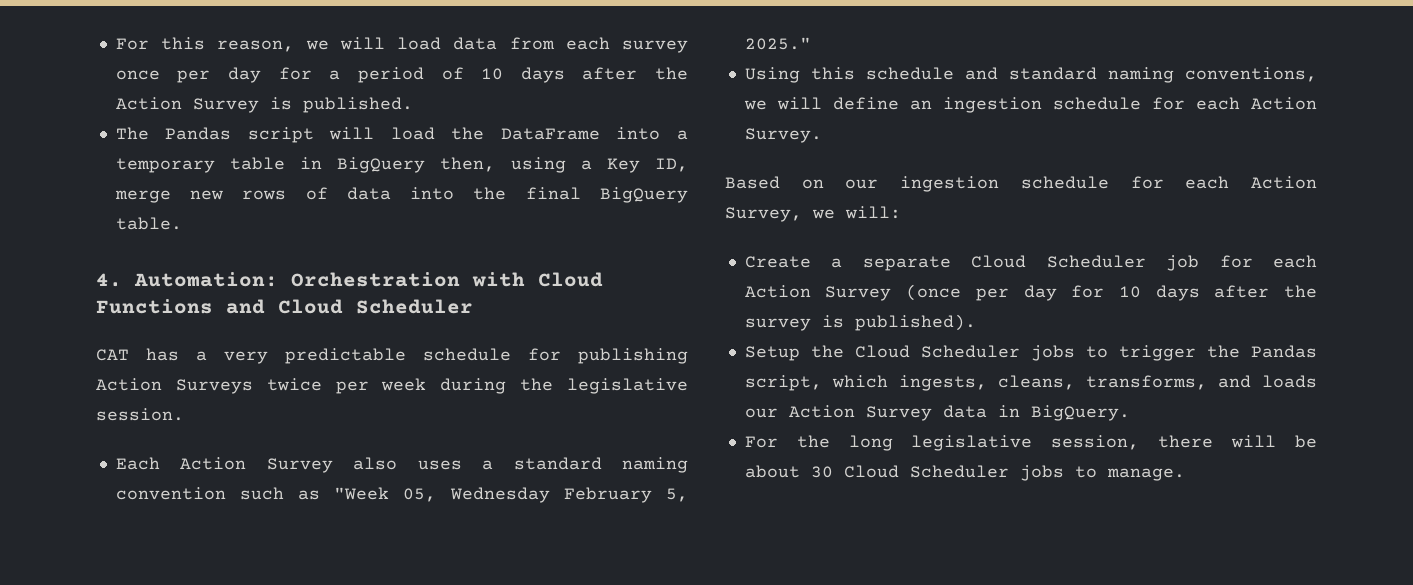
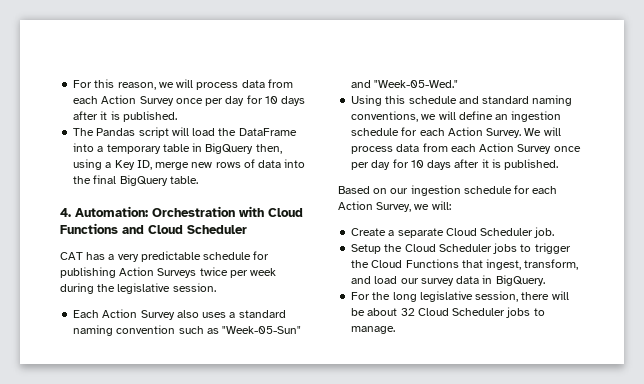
- For this reason, we will load data from each survey once per day for a period of 10 days after the Action Survey is published.
+ For this reason, we will process data from each Action Survey once per day for 10 days after it is published.
- Each Action Survey also uses a standard naming convention such as "Week 05, Wednesday February 5, 2025."
+ Each Action Survey also uses a standard naming convention such as "Week-05-Sun" and "Week-05-Wed."
+ We will process data from each Action Survey once per day for 10 days after it is published.
- Create a separate Cloud Scheduler job for each Action Survey (once per day for 10 days after the survey is published).
+ Create a separate Cloud Scheduler job.
- Setup the Cloud Scheduler jobs to trigger the Pandas script, which ingests, cleans, transforms, and loads our Action Survey data in BigQuery.
+ Setup the Cloud Scheduler jobs to trigger the Cloud Functions that ingest, transform, and load our survey data in BigQuery.
- For the long legislative session, there will be about 30 Cloud Scheduler jobs to manage.
+ For the long legislative session, there will be about 32 Cloud Scheduler jobs to manage.

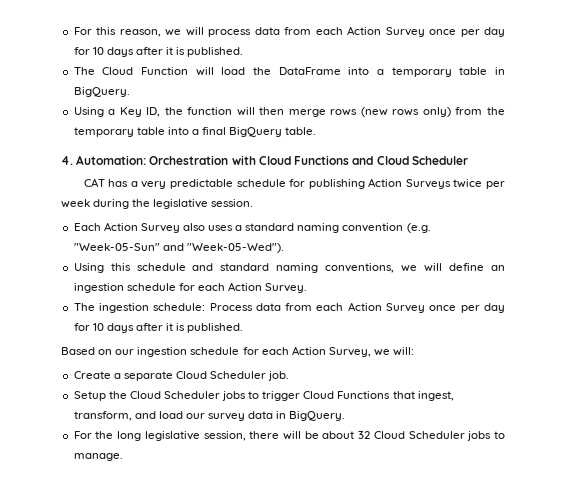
- The Pandas script will load the DataFrame into a temporary table in BigQuery then, using a Key ID, merge new rows of data into the final BigQuery table.
+ The Cloud Function will load the DataFrame into a temporary table in BigQuery.
+ Using a Key ID, the function will then merge rows (new rows only) from the temporary table into a final BigQuery table.
- Each Action Survey also uses a standard naming convention such as "Week-05-Sun" and "Week-05-Wed."
+ Each Action Survey also uses a standard naming convention (e.g. "Week-05-Sun" and "Week-05-Wed").
- Using this schedule and standard naming conventions, we will define an ingestion schedule for each Action Survey. We will process data from each Action Survey once per day for 10 days after it is published.
+ Using this schedule and standard naming conventions, we will define an ingestion schedule for each Action Survey.
+ The ingestion schedule: Process data from each Action Survey once per day for 10 days after it is published.
- Setup the Cloud Scheduler jobs to trigger the Cloud Functions that ingest, transform, and load our survey data in BigQuery.
+ Setup the Cloud Scheduler jobs to trigger Cloud Functions that ingest, transform, and load our survey data in BigQuery.

